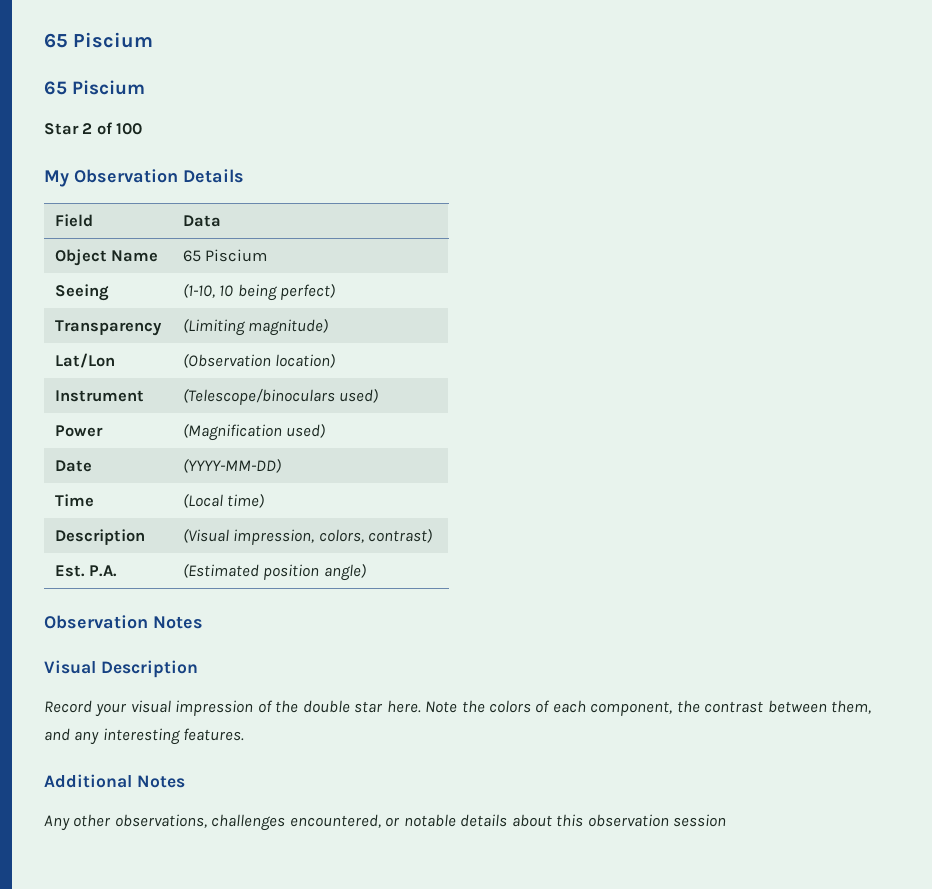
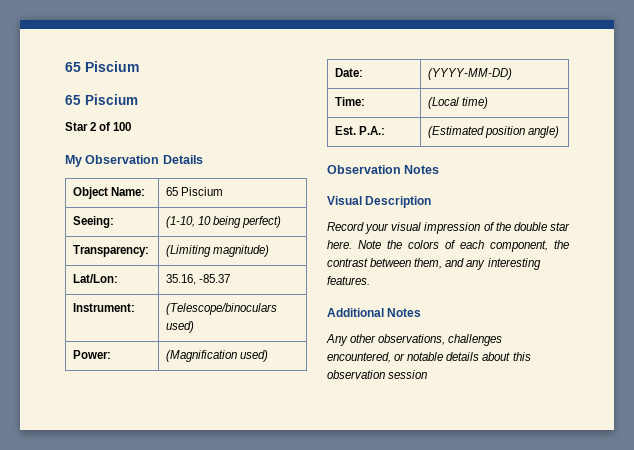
- Field | Data
- Object Name | 65 Piscium
- Seeing | (1-10, 10 being perfect)
+ Object Name: | 65 Piscium
+ Seeing: | (1-10, 10 being perfect)
- Transparency | (Limiting magnitude)
+ Transparency: | (Limiting magnitude)
- Lat/Lon | (Observation location)
- Instrument | (Telescope/binoculars used)
+ Lat/Lon: | 35.16, -85.37
+ Instrument: | (Telescope/binoculars used)
- Power | (Magnification used)
+ Power: | (Magnification used)
- Date | (YYYY-MM-DD)
+ Date: | (YYYY-MM-DD)
- Time | (Local time)
+ Time: | (Local time)
- Description | (Visual impression, colors, contrast)
- Est. P.A. | (Estimated position angle)
+ Est. P.A.: | (Estimated position angle)

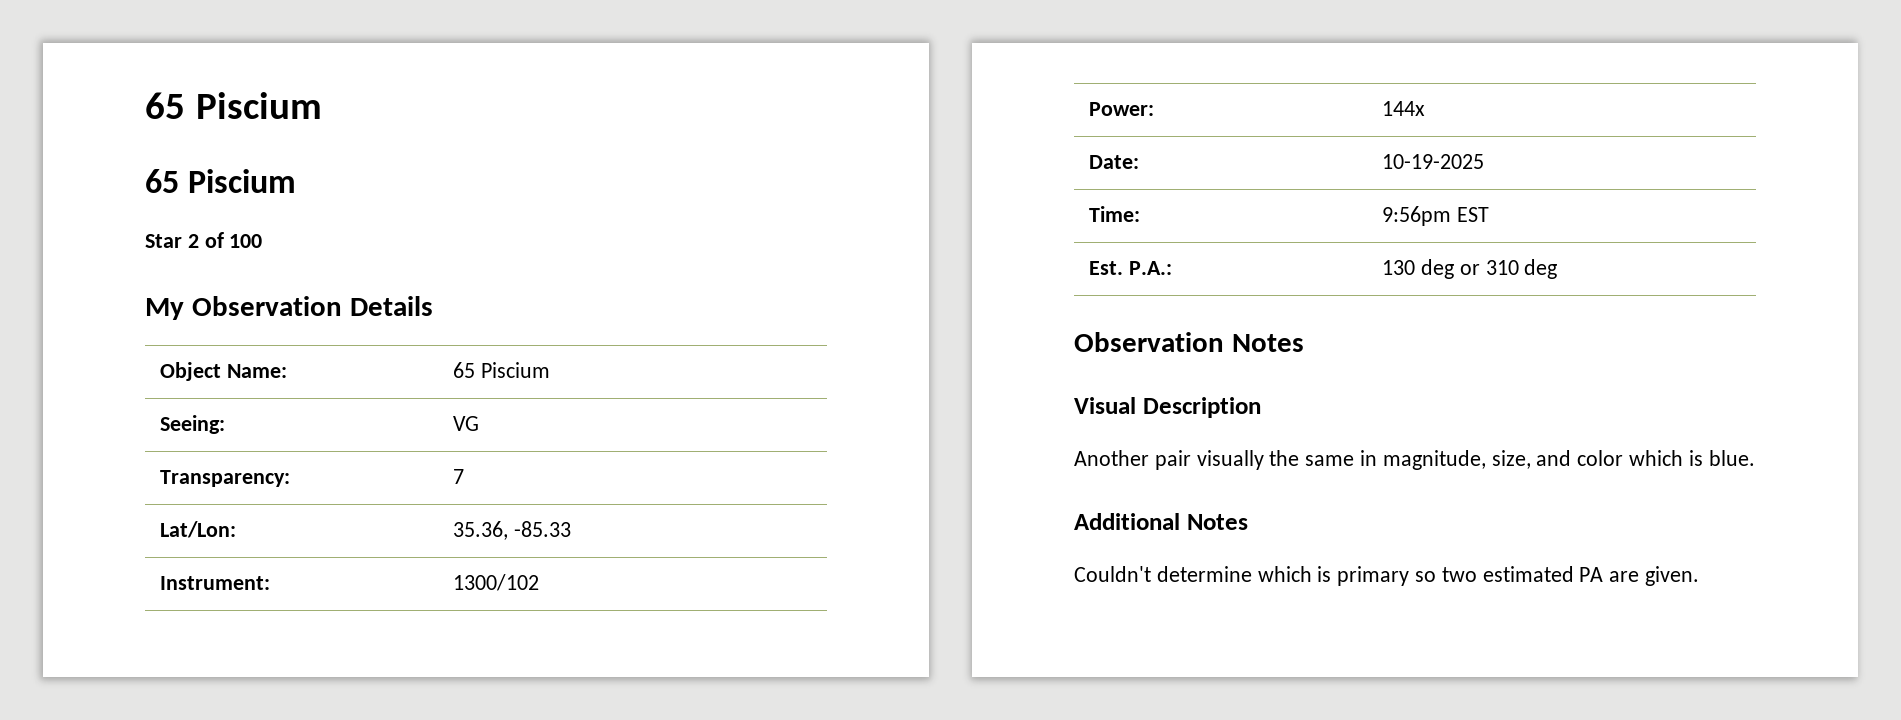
- Seeing: | (1-10, 10 being perfect)
+ Seeing: | VG
- Transparency: | (Limiting magnitude)
+ Transparency: | 7
- Lat/Lon: | 35.16, -85.37
+ Lat/Lon: | 35.36, -85.33
- Instrument: | (Telescope/binoculars used)
+ Instrument: | 1300/102
- Power: | (Magnification used)
+ Power: | 144x
- Date: | (YYYY-MM-DD)
+ Date: | 10-19-2025
- Time: | (Local time)
+ Time: | 9:56pm EST
- Est. P.A.: | (Estimated position angle)
+ Est. P.A.: | 130 deg or 310 deg
- Record your visual impression of the double star here. Note the colors of each component, the contrast between them, and any interesting features.
+ Another pair visually the same in magnitude, size, and color which is blue.
  Additional Notes
- Any other observations, challenges encountered, or notable details about this observation session
+ Couldn't determine which is primary so two estimated PA are given.

